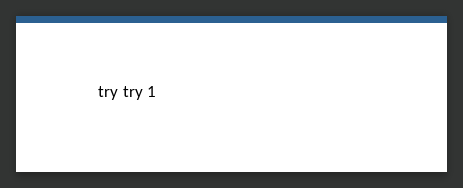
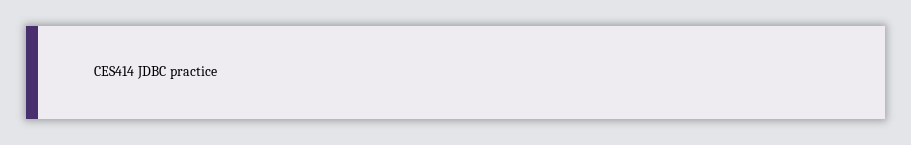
- try try 1
+ CES414 JDBC practice

